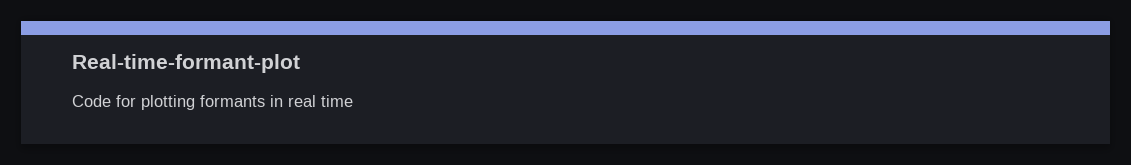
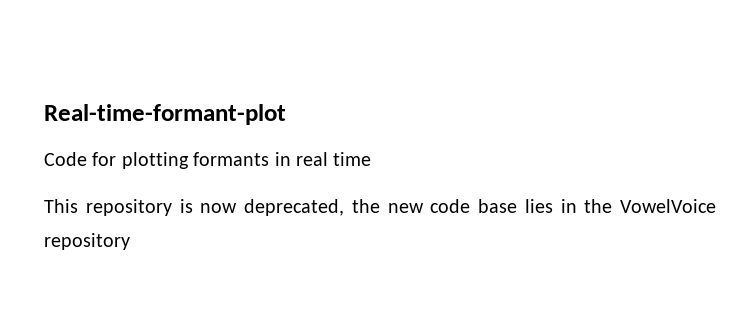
+ This repository is now deprecated, the new code base lies in the VowelVoice repository

